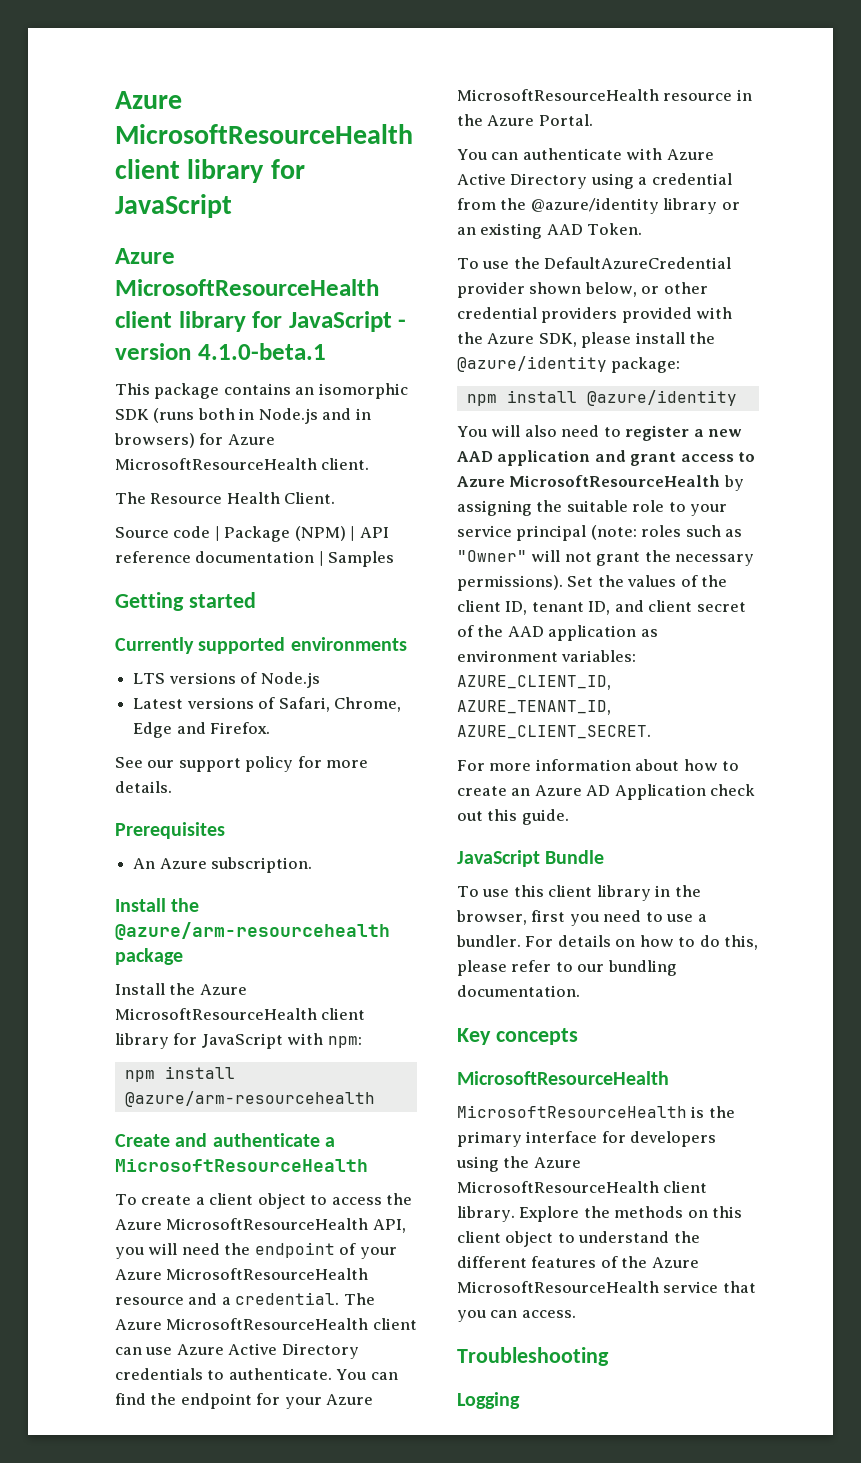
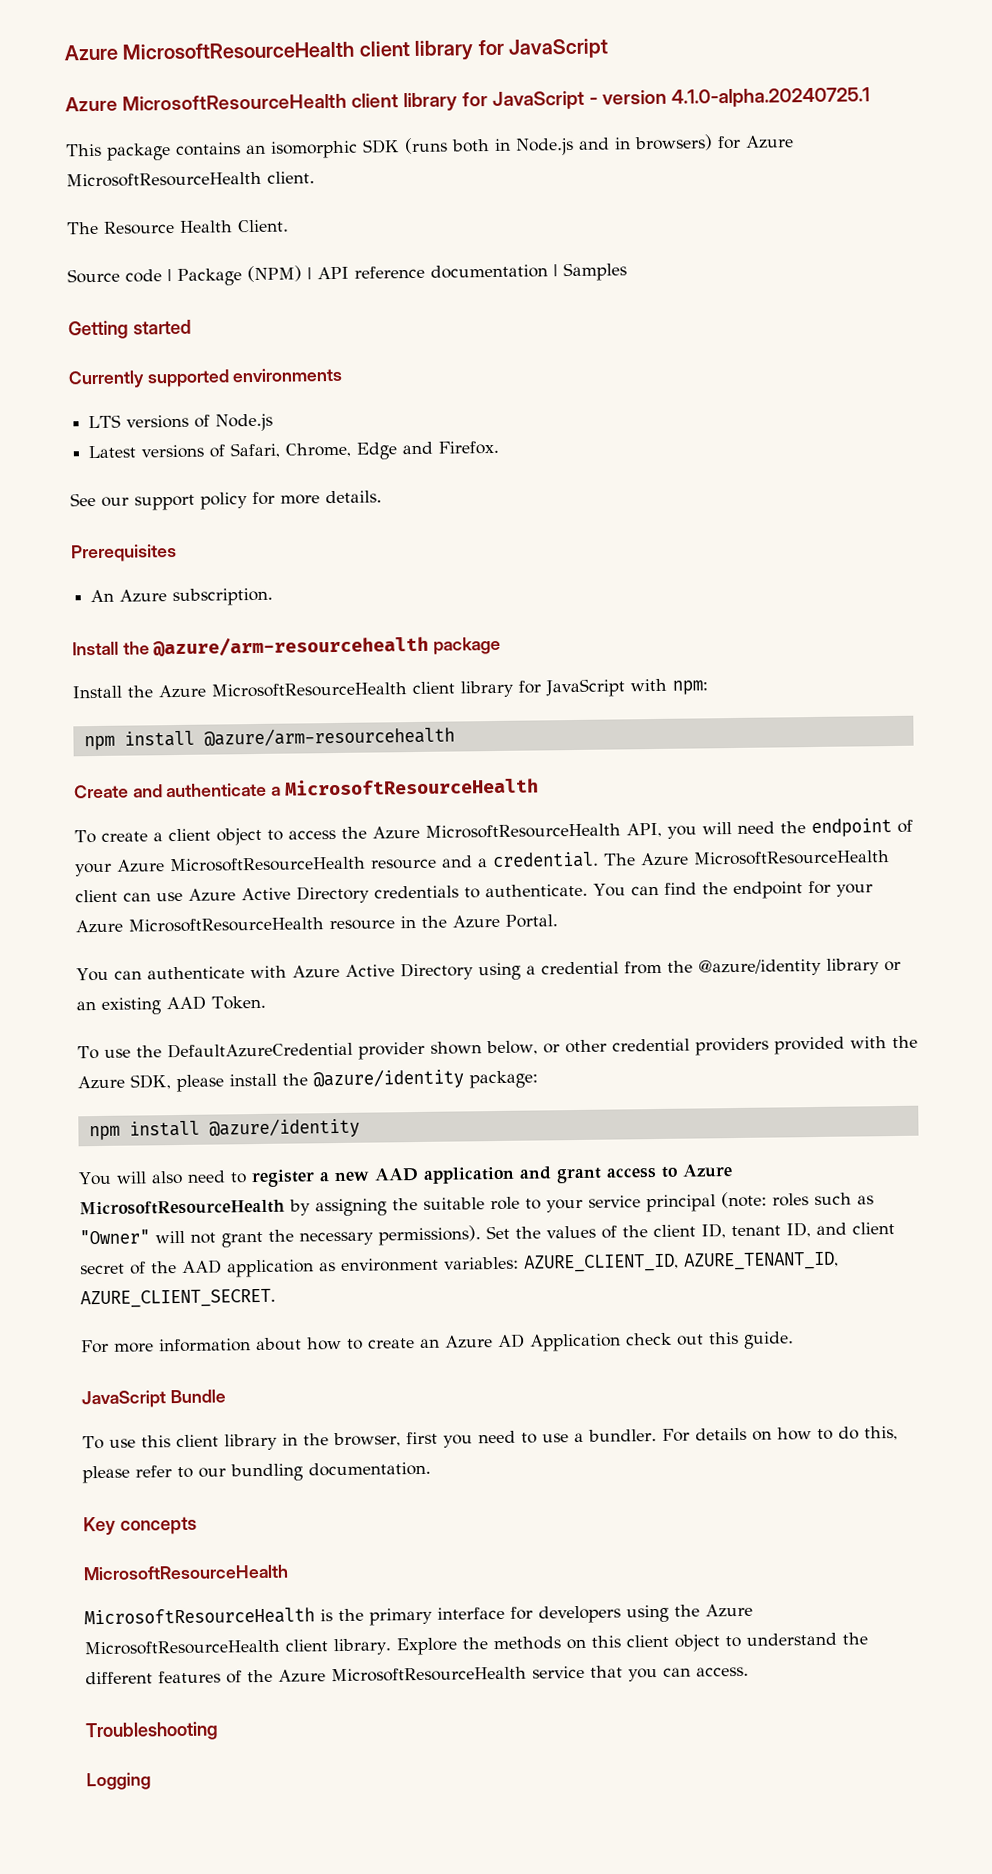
- Azure MicrosoftResourceHealth client library for JavaScript - version 4.1.0-beta.1
+ Azure MicrosoftResourceHealth client library for JavaScript - version 4.1.0-alpha.20240725.1

